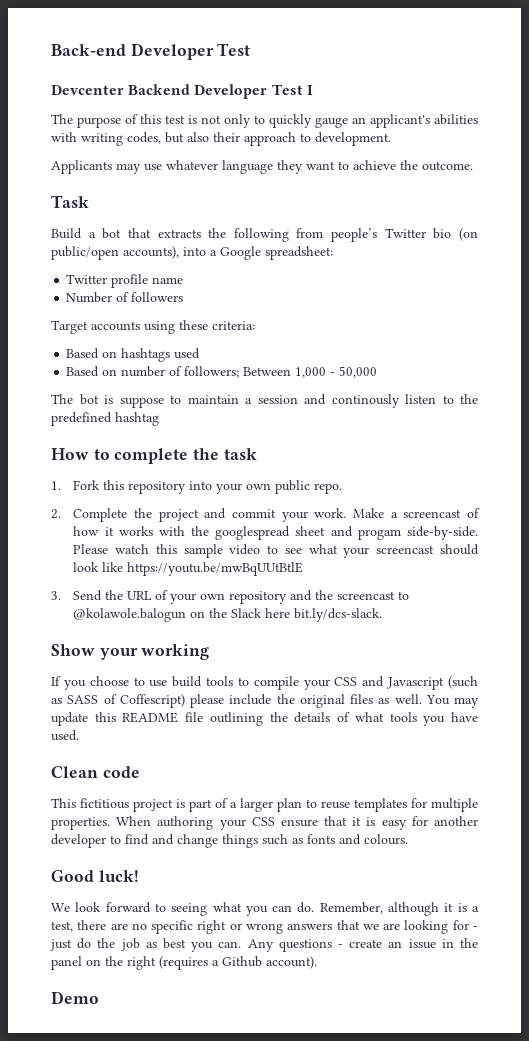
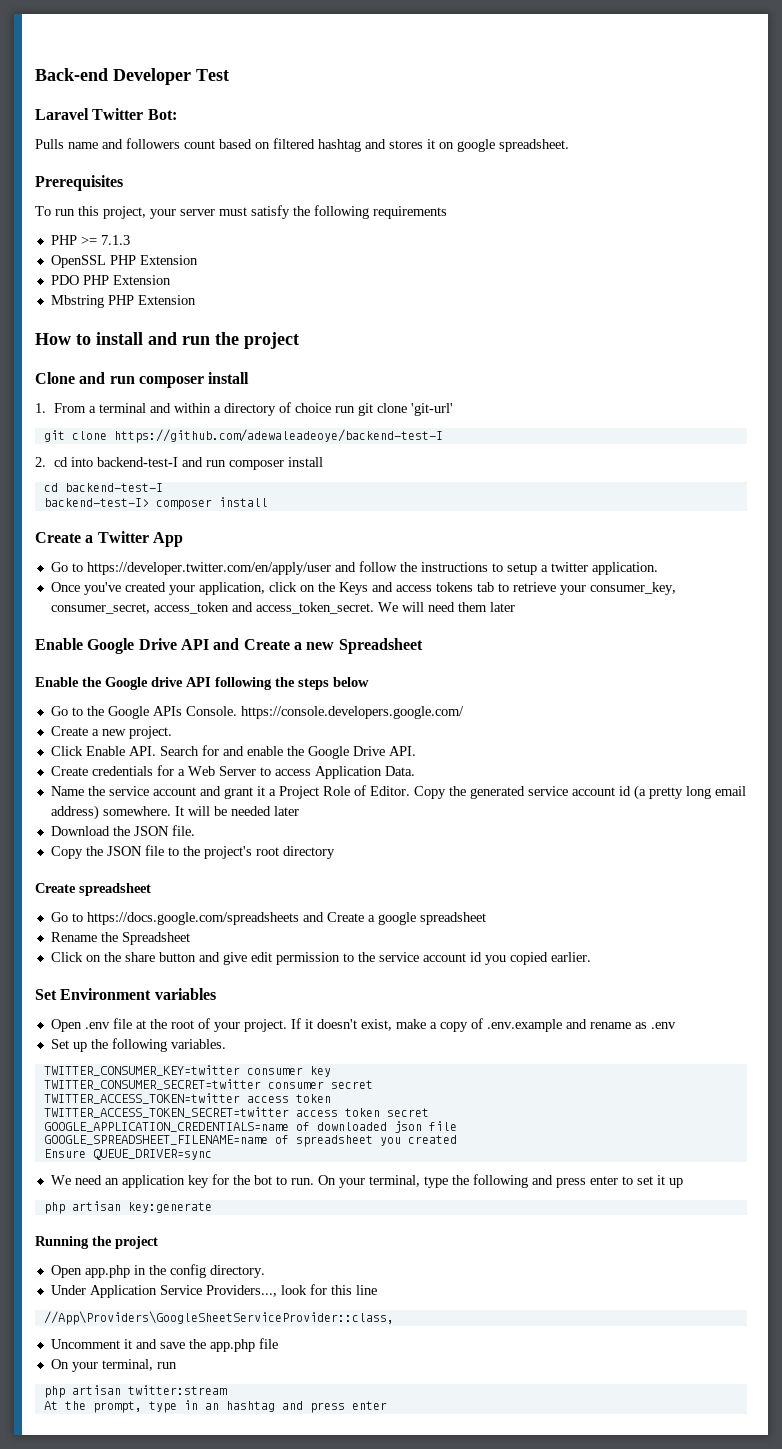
- Devcenter Backend Developer Test I
- The purpose of this test is not only to quickly gauge an applicant's abilities with writing codes, but also their approach to development.
- Applicants may use whatever language they want to achieve the outcome.
- Task
- Build a bot that extracts the following from people’s Twitter bio (on public/open accounts), into a Google spreadsheet:
- Twitter profile name
- Number of followers
- Target accounts using these criteria:
- Based on hashtags used
- Based on number of followers; Between 1,000 - 50,000
- The bot is suppose to maintain a session and continously listen to the predefined hashtag
- How to complete the task
- 1. Fork this repository into your own public repo.
- 2. Complete the project and commit your work. Make a screencast of how it works with the googlespread sheet and progam side-by-side. Please watch this sample video to see what your screencast should look like https://youtu.be/mwBqUUtBtlE
- 3. Send the URL of your own repository and the screencast to @kolawole.balogun on the Slack here bit.ly/dcs-slack.
- Show your working
- If you choose to use build tools to compile your CSS and Javascript (such as SASS of Coffescript) please include the original files as well. You may update this README file outlining the details of what tools you have used.
- Clean code
- This fictitious project is part of a larger plan to reuse templates for multiple properties. When authoring your CSS ensure that it is easy for another developer to find and change things such as fonts and colours.
- Good luck!
- We look forward to seeing what you can do. Remember, although it is a test, there are no specific right or wrong answers that we are looking for - just do the job as best you can. Any questions - create an issue in the panel on the right (requires a Github account).
- Demo
+ Laravel Twitter Bot:
+ Pulls name and followers count based on filtered hashtag and stores it on google spreadsheet.
+ Prerequisites
+ To run this project, your server must satisfy the following requirements
+ PHP >= 7.1.3
+ OpenSSL PHP Extension
+ PDO PHP Extension
+ Mbstring PHP Extension
+ How to install and run the project
+ Clone and run composer install
+ 1. From a terminal and within a directory of choice run git clone 'git-url'
+ git clone https://github.com/adewaleadeoye/backend-test-I
+ 2. cd into backend-test-I and run composer install
+ cd backend-test-I
+ backend-test-I> composer install
+ Create a Twitter App
+ Go to https://developer.twitter.com/en/apply/user and follow the instructions to setup a twitter application.
+ Once you've created your application, click on the Keys and access tokens tab to retrieve your consumer_key, consumer_secret, access_token and access_token_secret. We will need them later
+ Enable Google Drive API and Create a new Spreadsheet
+ Enable the Google drive API following the steps below
+ Go to the Google APIs Console. https://console.developers.google.com/
+ Create a new project.
+ Click Enable API. Search for and enable the Google Drive API.
+ Create credentials for a Web Server to access Application Data.
+ Name the service account and grant it a Project Role of Editor. Copy the generated service account id (a pretty long email address) somewhere. It will be needed later
+ Download the JSON file.
+ Copy the JSON file to the project's root directory
+ Create spreadsheet
+ Go to https://docs.google.com/spreadsheets and Create a google spreadsheet
+ Rename the Spreadsheet
+ Click on the share button and give edit permission to the service account id you copied earlier.
+ Set Environment variables
+ Open .env file at the root of your project. If it doesn't exist, make a copy of .env.example and rename as .env
+ Set up the following variables.
+ TWITTER_CONSUMER_KEY=twitter consumer key
+ TWITTER_CONSUMER_SECRET=twitter consumer secret
+ TWITTER_ACCESS_TOKEN=twitter access token
+ TWITTER_ACCESS_TOKEN_SECRET=twitter access token secret
+ GOOGLE_APPLICATION_CREDENTIALS=name of downloaded json file
+ GOOGLE_SPREADSHEET_FILENAME=name of spreadsheet you created
+ Ensure QUEUE_DRIVER=sync
+ We need an application key for the bot to run. On your terminal, type the following and press enter to set it up
+ php artisan key:generate
+ Running the project
+ Open app.php in the config directory.
+ Under Application Service Providers..., look for this line
+ //App\Providers\GoogleSheetServiceProvider::class,
+ Uncomment it and save the app.php file
+ On your terminal, run
+ php artisan twitter:stream
+ At the prompt, type in an hashtag and press enter

